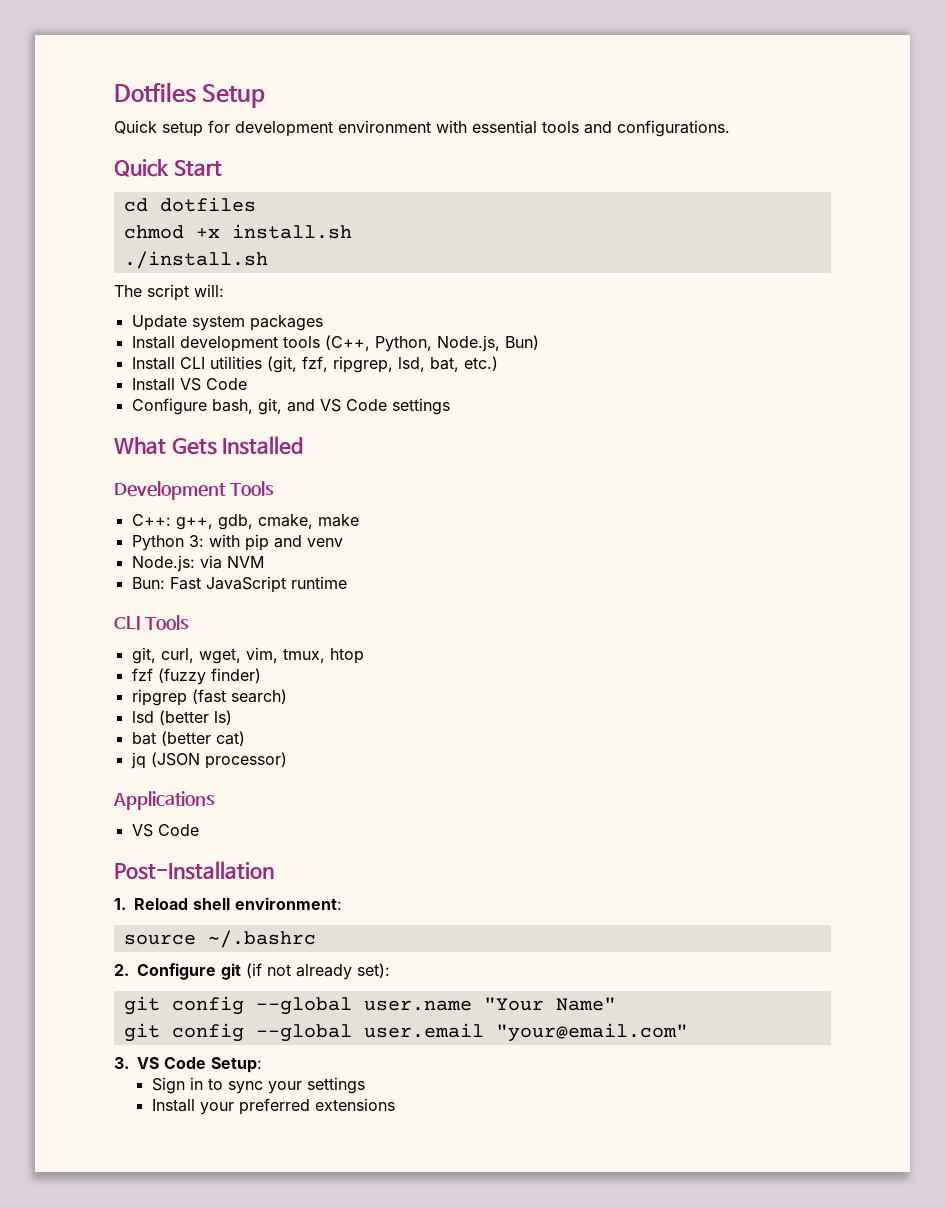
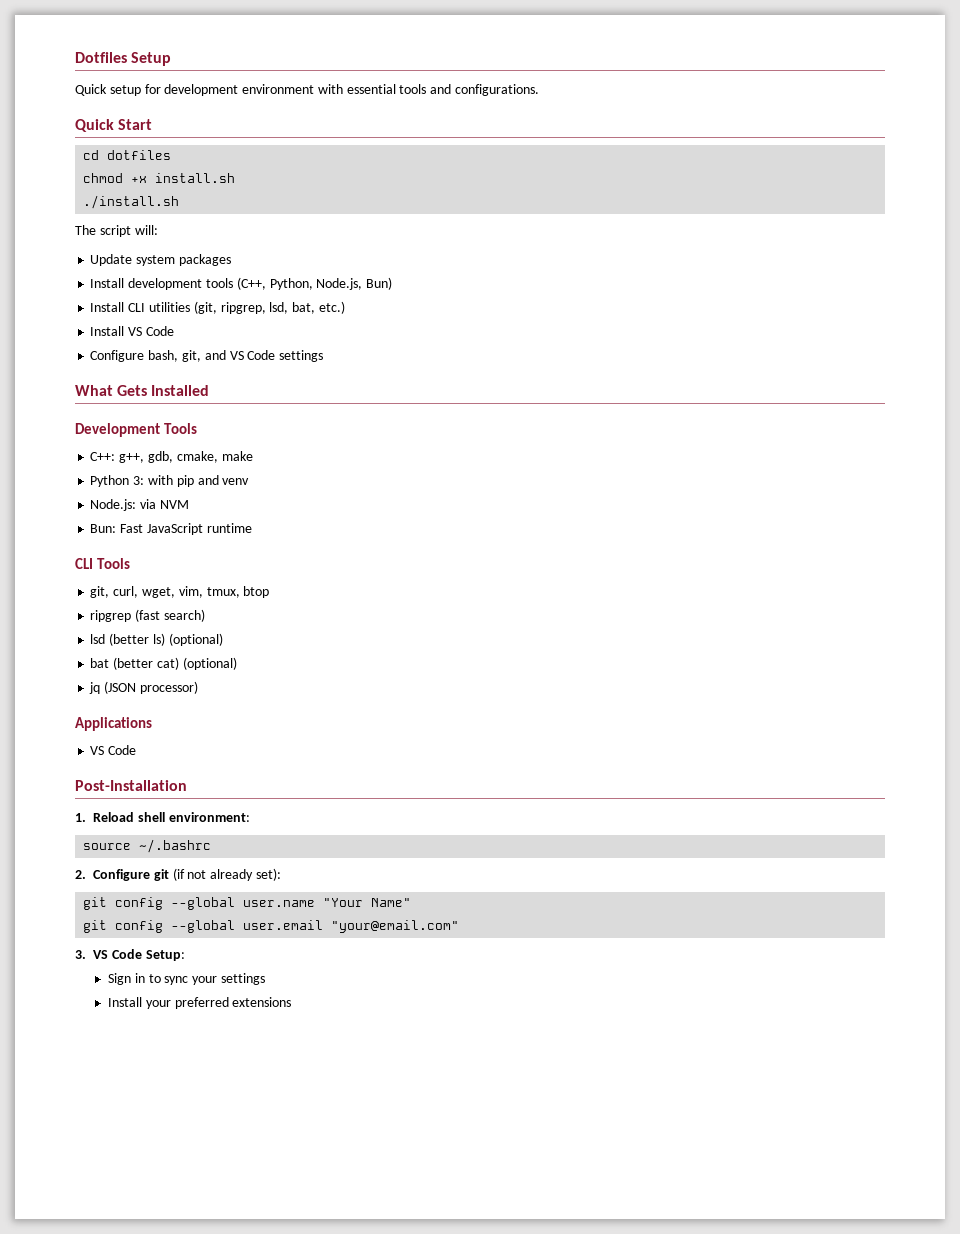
- Install CLI utilities (git, fzf, ripgrep, lsd, bat, etc.)
+ Install CLI utilities (git, ripgrep, lsd, bat, etc.)
- git, curl, wget, vim, tmux, htop
- fzf (fuzzy finder)
+ git, curl, wget, vim, tmux, btop
- lsd (better ls)
+ lsd (better ls) (optional)
- bat (better cat)
+ bat (better cat) (optional)

